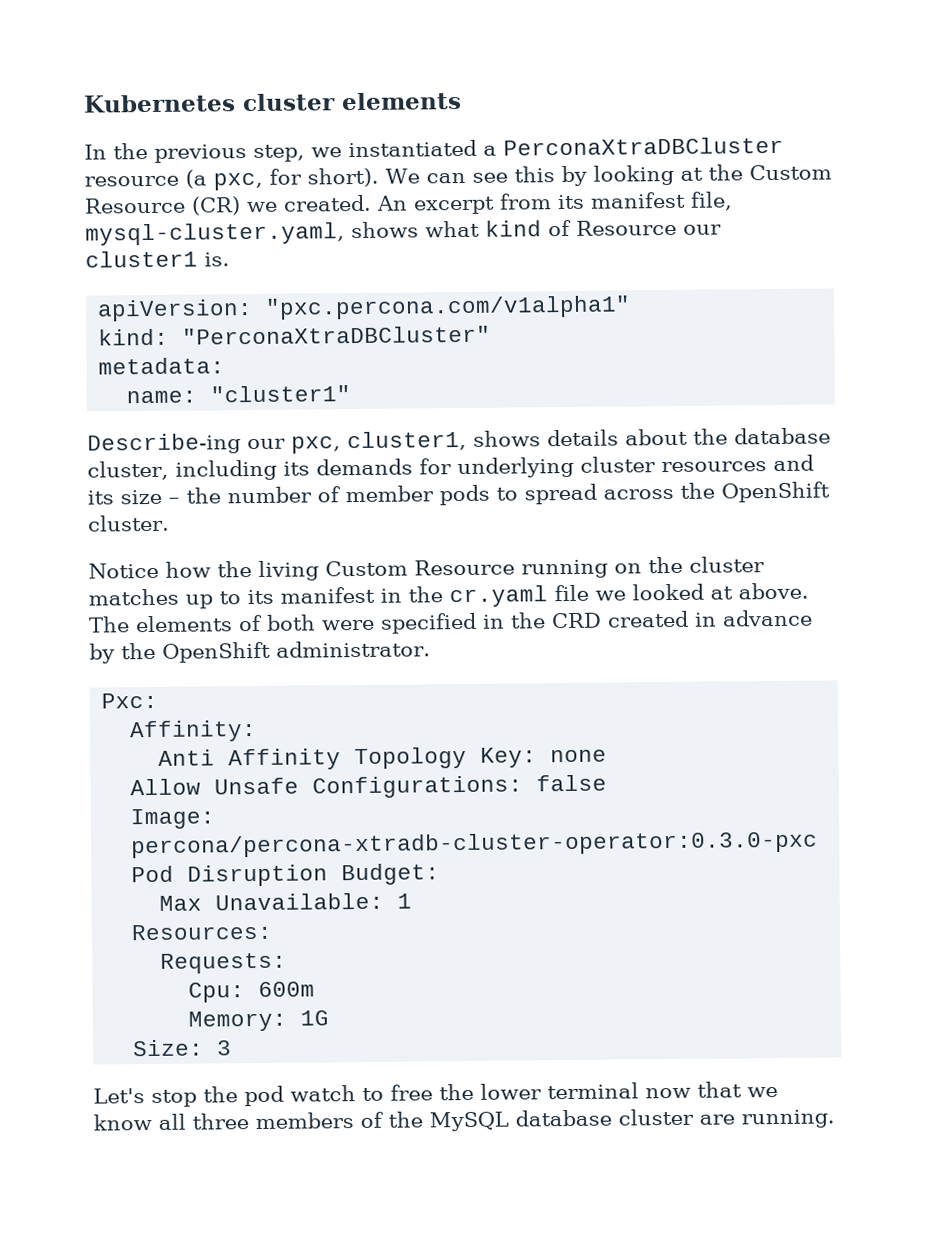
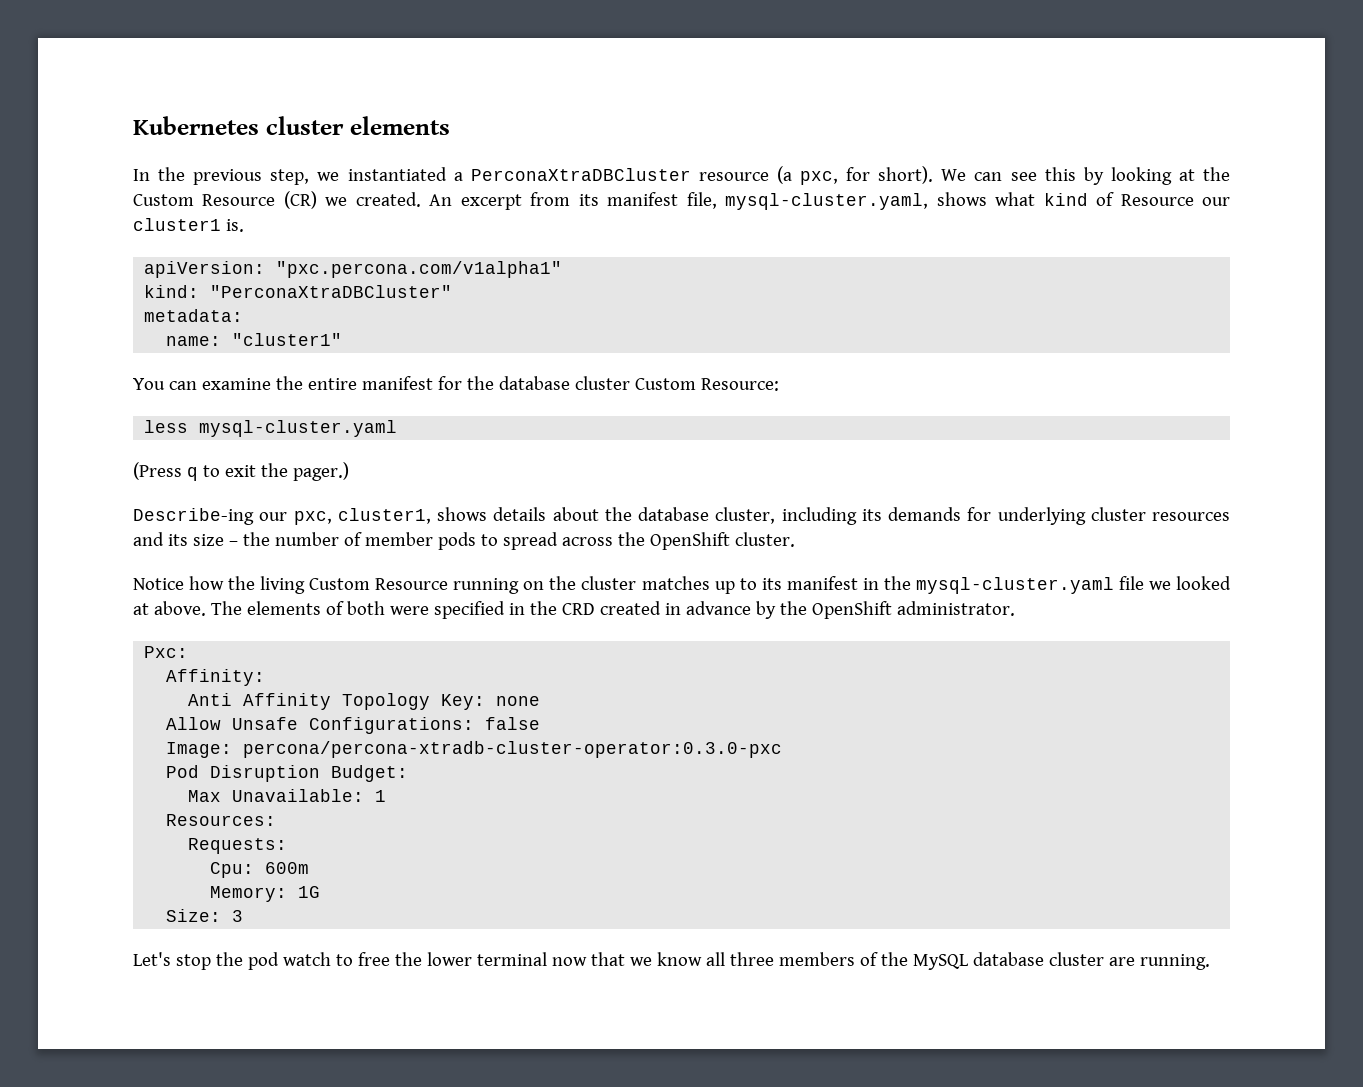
+ You can examine the entire manifest for the database cluster Custom Resource:
+ less mysql-cluster.yaml
+ (Press q to exit the pager.)
- Notice how the living Custom Resource running on the cluster matches up to its manifest in the cr.yaml file we looked at above.
+ Notice how the living Custom Resource running on the cluster matches up to its manifest in the mysql-cluster.yaml file we looked at above.

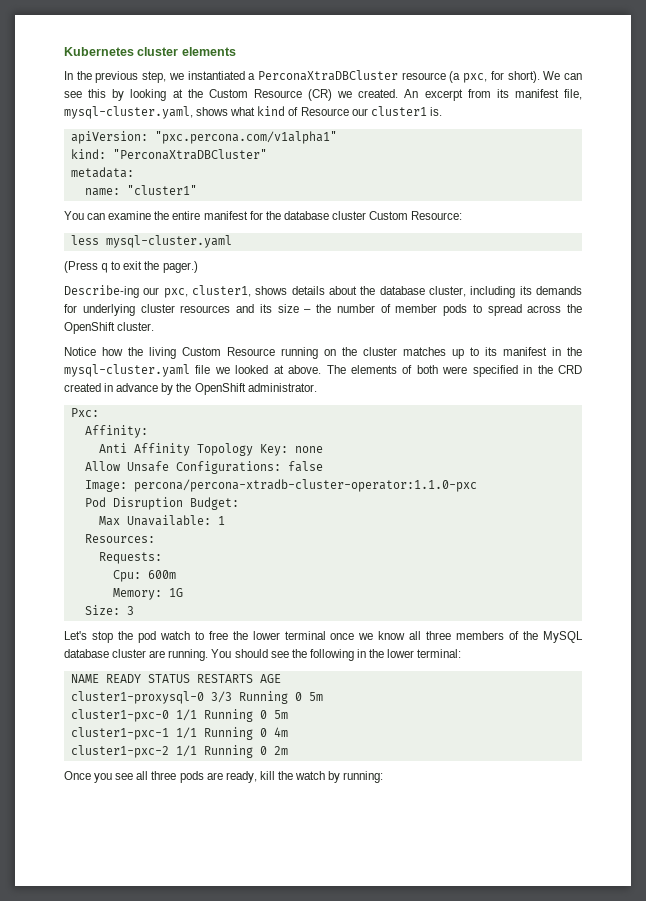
- Image: percona/percona-xtradb-cluster-operator:0.3.0-pxc
+ Image: percona/percona-xtradb-cluster-operator:1.1.0-pxc
- Let's stop the pod watch to free the lower terminal now that we know all three members of the MySQL database cluster are running.
+ Let's stop the pod watch to free the lower terminal once we know all three members of the MySQL database cluster are running.
+ You should see the following in the lower terminal:
+ NAME READY STATUS RESTARTS AGE
+ cluster1-proxysql-0 3/3 Running 0 5m
+ cluster1-pxc-0 1/1 Running 0 5m
+ cluster1-pxc-1 1/1 Running 0 4m
+ cluster1-pxc-2 1/1 Running 0 2m
+ Once you see all three pods are ready, kill the watch by running:

